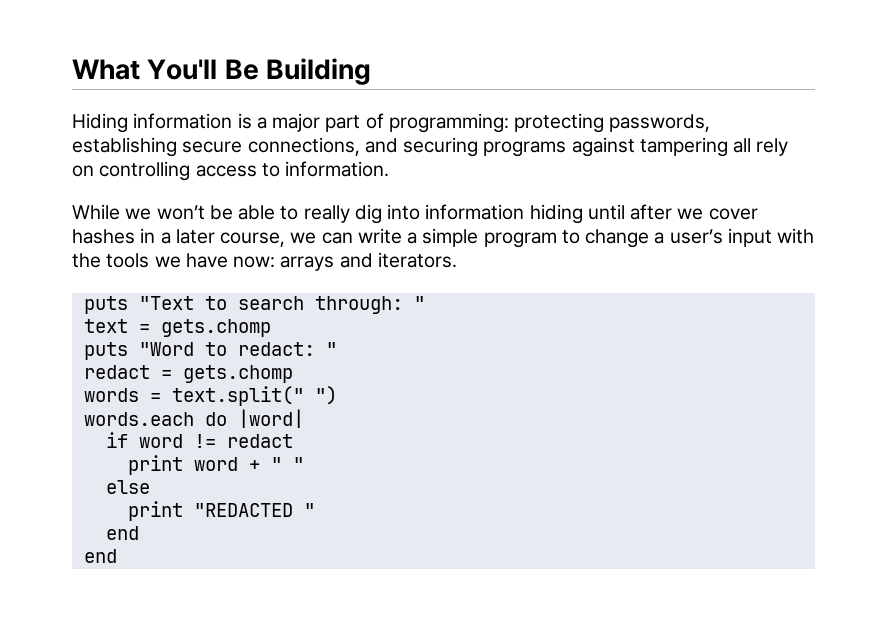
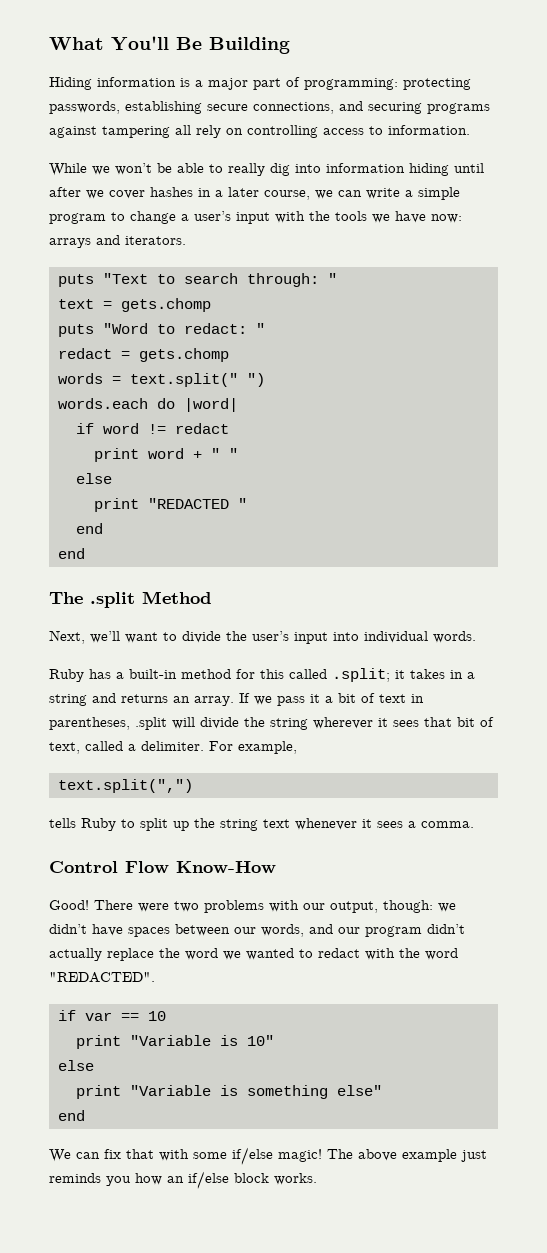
+ The .split Method
+ Next, we’ll want to divide the user’s input into individual words.
+ Ruby has a built-in method for this called .split; it takes in a string and returns an array. If we pass it a bit of text in parentheses, .split will divide the string wherever it sees that bit of text, called a delimiter. For example,
+ text.split(",")
+ tells Ruby to split up the string text whenever it sees a comma.
+ Control Flow Know-How
+ Good! There were two problems with our output, though: we didn’t have spaces between our words, and our program didn’t actually replace the word we wanted to redact with the word "REDACTED".
+ if var == 10
+ print "Variable is 10"
+ else
+ print "Variable is something else"
+ end
+ We can fix that with some if/else magic! The above example just reminds you how an if/else block works.

